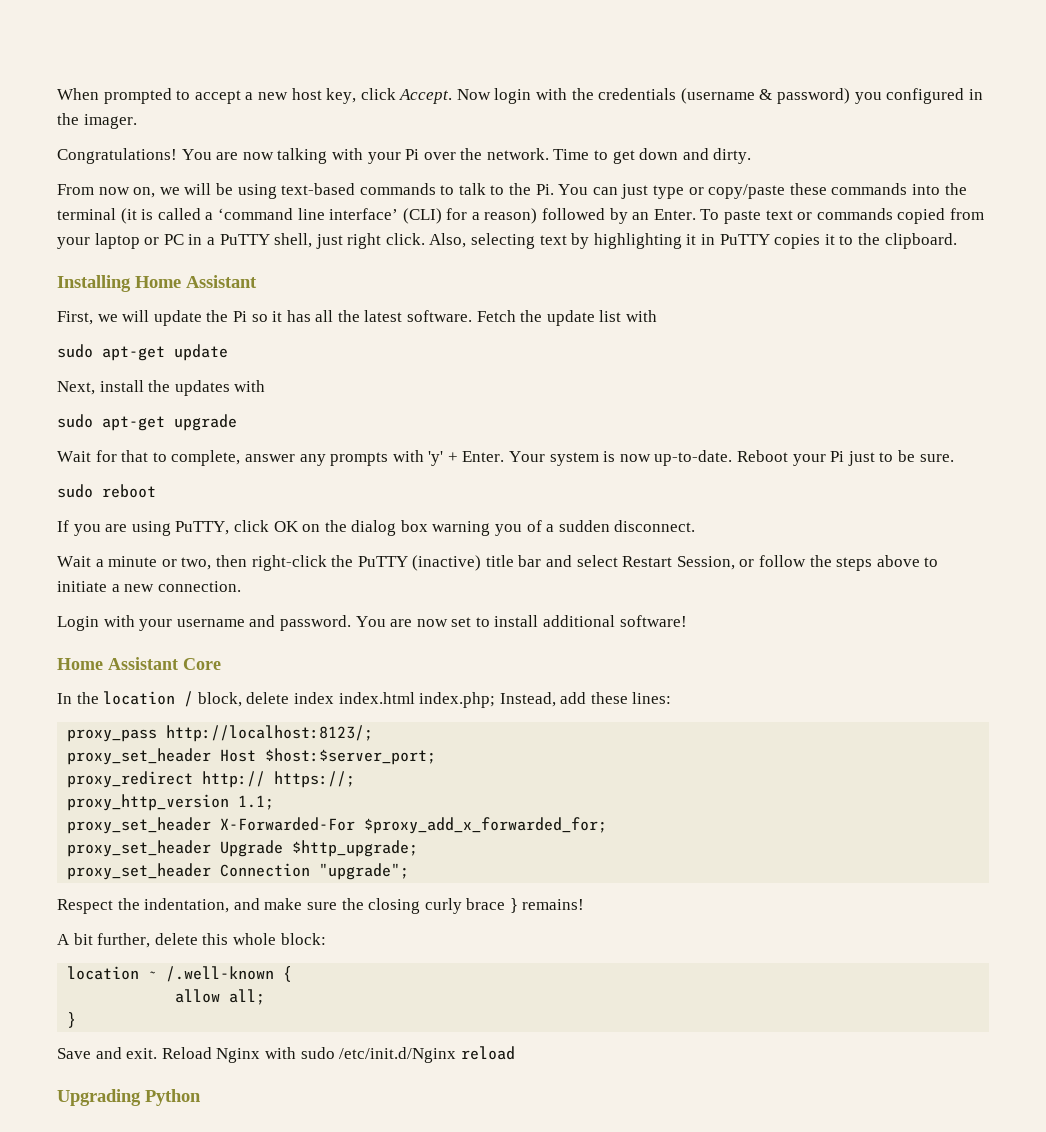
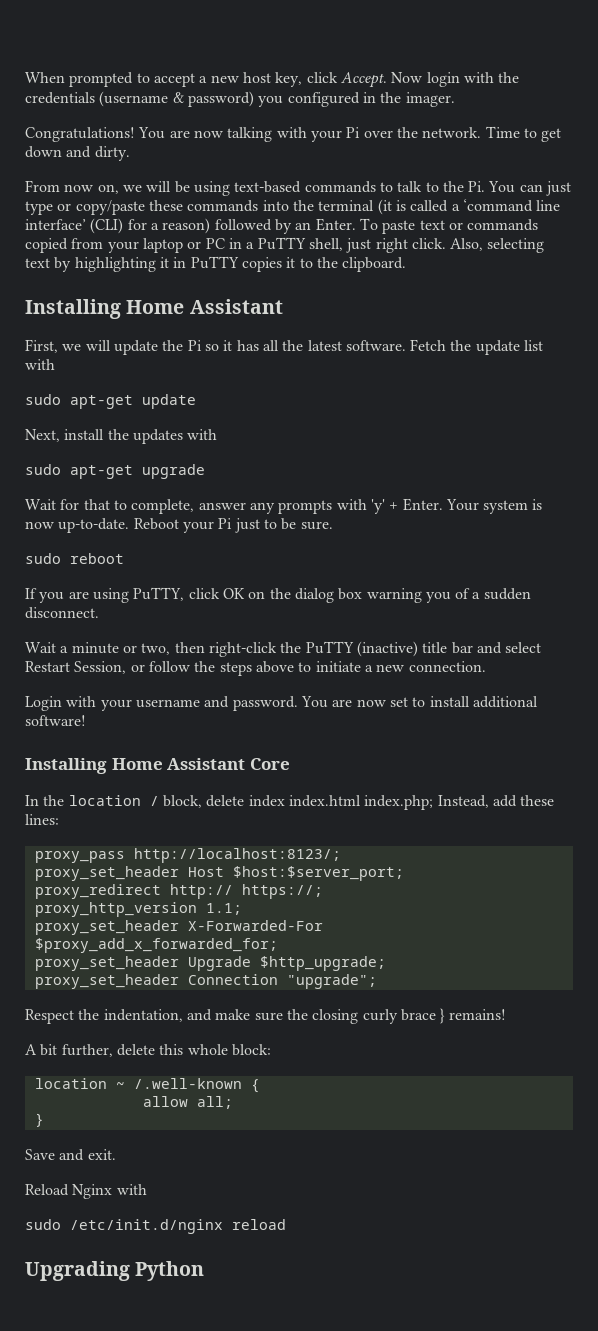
- Home Assistant Core
+ Installing Home Assistant Core
- Save and exit. Reload Nginx with sudo /etc/init.d/Nginx reload
+ Save and exit.
+ Reload Nginx with
+ sudo /etc/init.d/nginx reload

